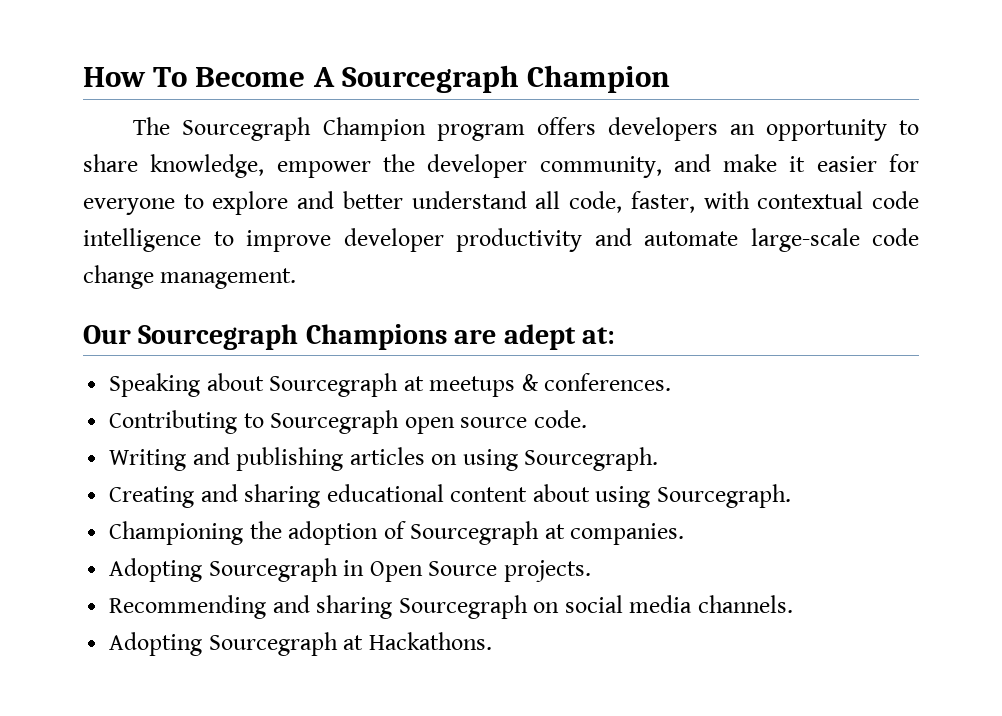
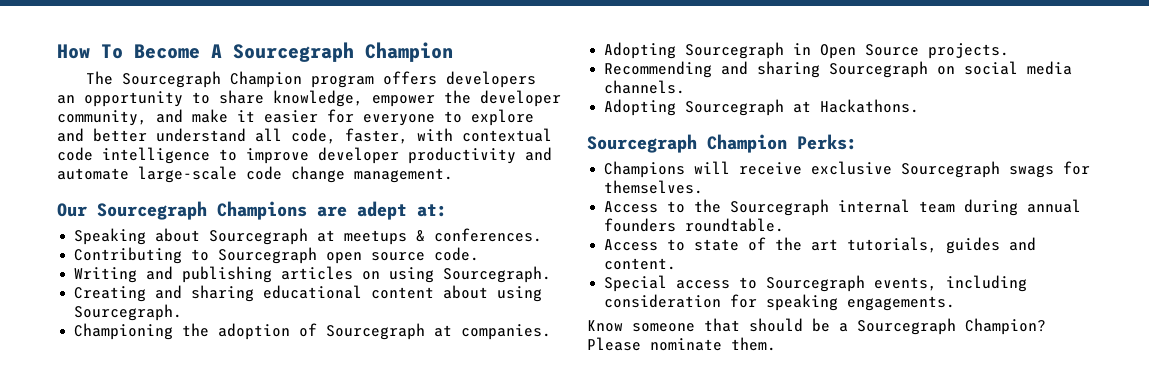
+ Sourcegraph Champion Perks:
+ Champions will receive exclusive Sourcegraph swags for themselves.
+ Access to the Sourcegraph internal team during annual founders roundtable.
+ Access to state of the art tutorials, guides and content.
+ Special access to Sourcegraph events, including consideration for speaking engagements.
+ Know someone that should be a Sourcegraph Champion? Please nominate them.

